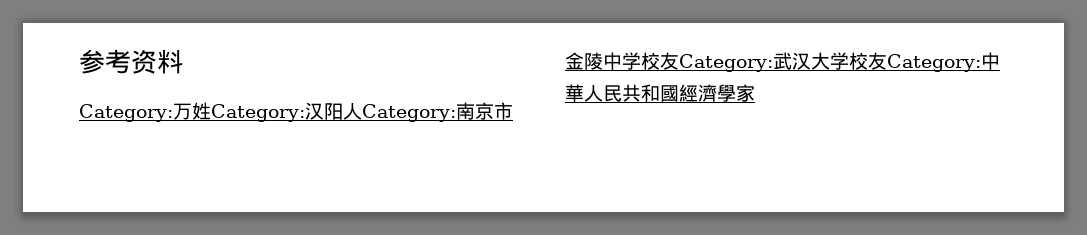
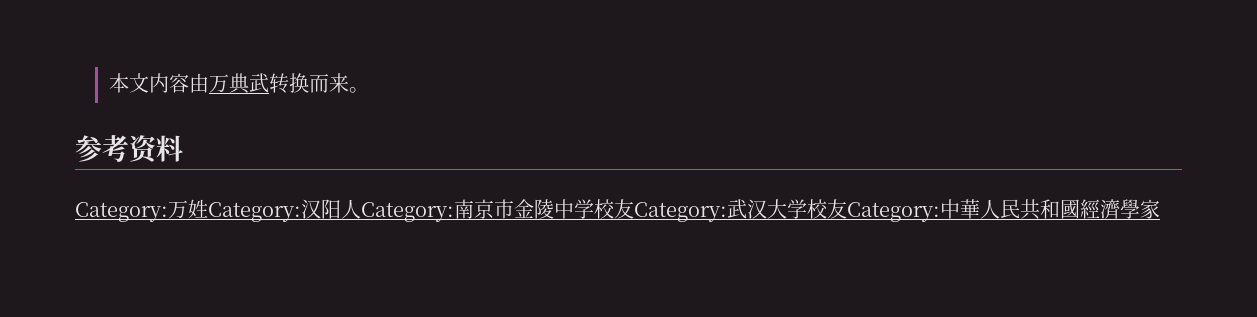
+ 本文内容由万典武转换而来。

